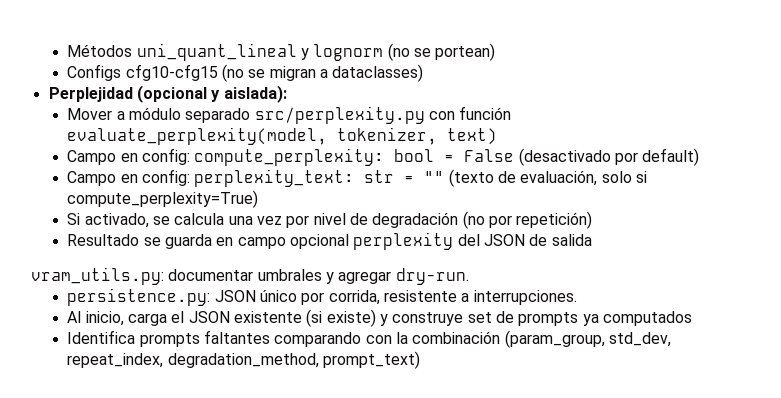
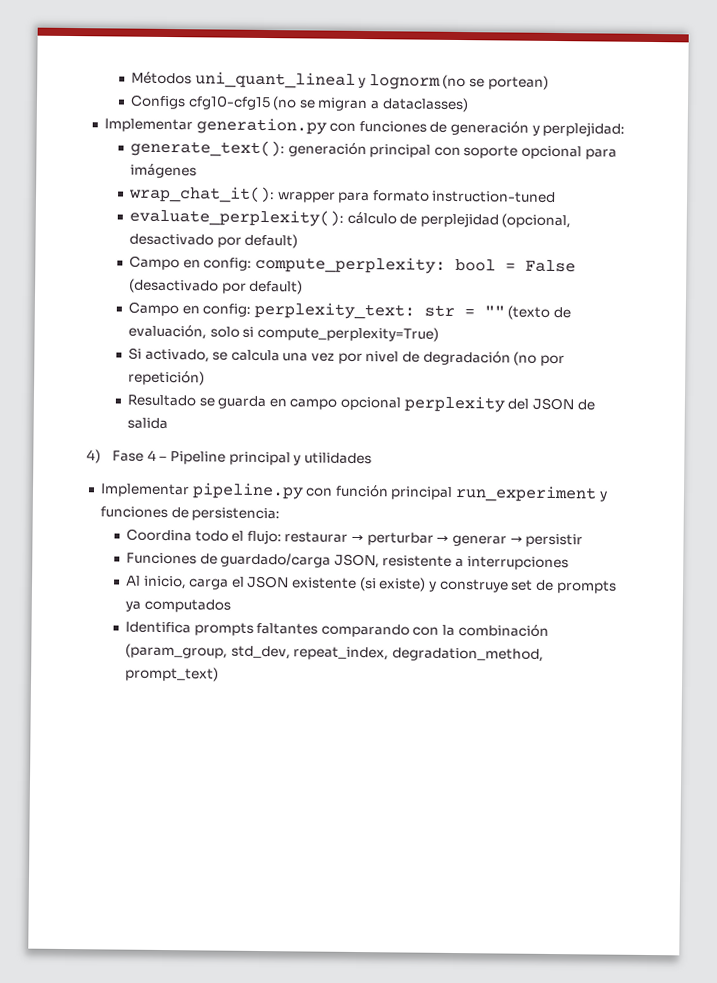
- Perplejidad (opcional y aislada):
- Mover a módulo separado src/perplexity.py con función evaluate_perplexity(model, tokenizer, text)
+ Implementar generation.py con funciones de generación y perplejidad:
+ generate_text(): generación principal con soporte opcional para imágenes
+ wrap_chat_it(): wrapper para formato instruction-tuned
+ evaluate_perplexity(): cálculo de perplejidad (opcional, desactivado por default)
- vram_utils.py: documentar umbrales y agregar dry-run.
- persistence.py: JSON único por corrida, resistente a interrupciones.
+ 4) Fase 4 – Pipeline principal y utilidades
+ Implementar pipeline.py con función principal run_experiment y funciones de persistencia:
+ Coordina todo el flujo: restaurar → perturbar → generar → persistir
+ Funciones de guardado/carga JSON, resistente a interrupciones

